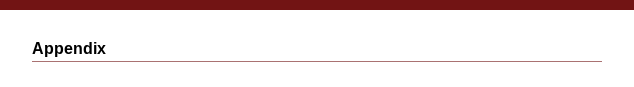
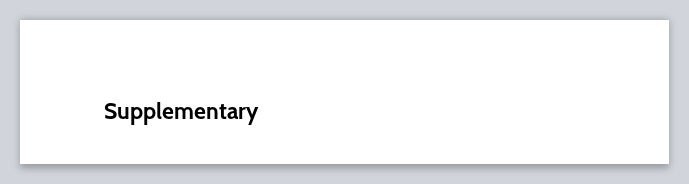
- Appendix
+ Supplementary

